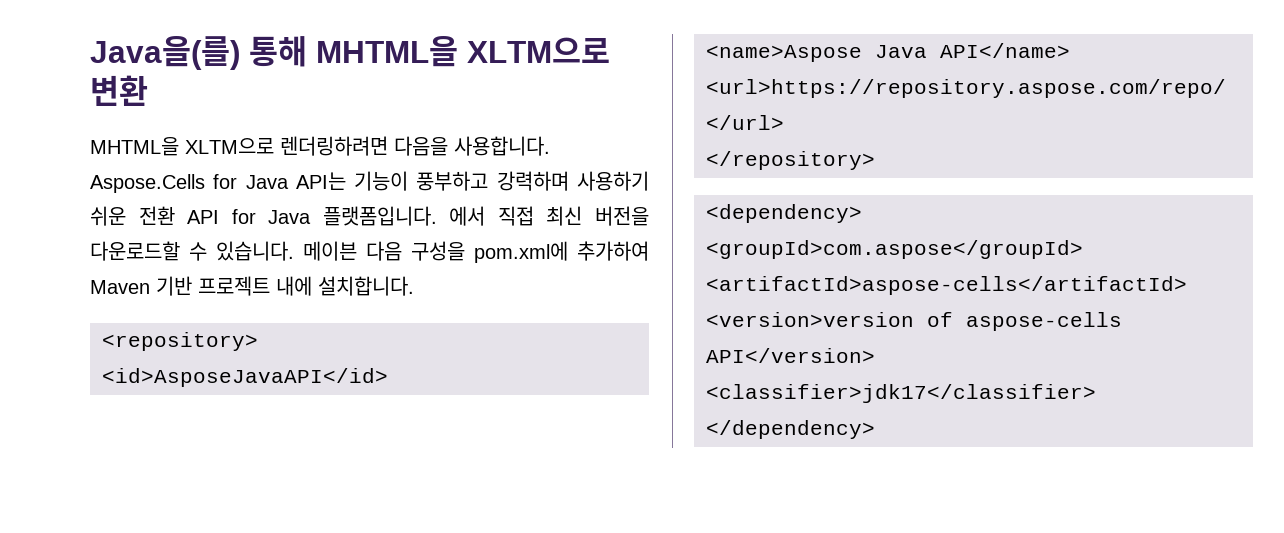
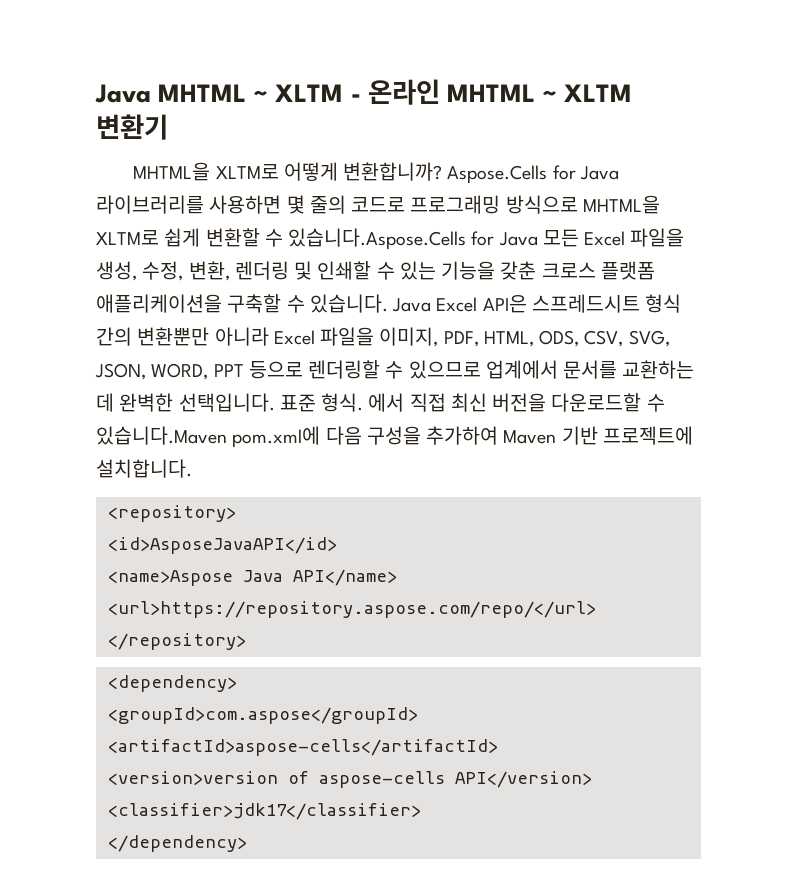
- Java을(를) 통해 MHTML을 XLTM으로 변환
- MHTML을 XLTM으로 렌더링하려면 다음을 사용합니다. Aspose.Cells for Java API는 기능이 풍부하고 강력하며 사용하기 쉬운 전환 API for Java 플랫폼입니다.
+ Java MHTML ~ XLTM - 온라인 MHTML ~ XLTM 변환기
+ MHTML을 XLTM로 어떻게 변환합니까? Aspose.Cells for Java 라이브러리를 사용하면 몇 줄의 코드로 프로그래밍 방식으로 MHTML을 XLTM로 쉽게 변환할 수 있습니다.Aspose.Cells for Java 모든 Excel 파일을 생성, 수정, 변환, 렌더링 및 인쇄할 수 있는 기능을 갖춘 크로스 플랫폼 애플리케이션을 구축할 수 있습니다. Java Excel API은 스프레드시트 형식 간의 변환뿐만 아니라 Excel 파일을 이미지, PDF, HTML, ODS, CSV, SVG, JSON, WORD, PPT 등으로 렌더링할 수 있으므로 업계에서 문서를 교환하는 데 완벽한 선택입니다. 표준 형식.
- 에서 직접 최신 버전을 다운로드할 수 있습니다. 메이븐 다음 구성을 pom.xml에 추가하여 Maven 기반 프로젝트 내에 설치합니다.
+ 에서 직접 최신 버전을 다운로드할 수 있습니다.Maven pom.xml에 다음 구성을 추가하여 Maven 기반 프로젝트에 설치합니다.

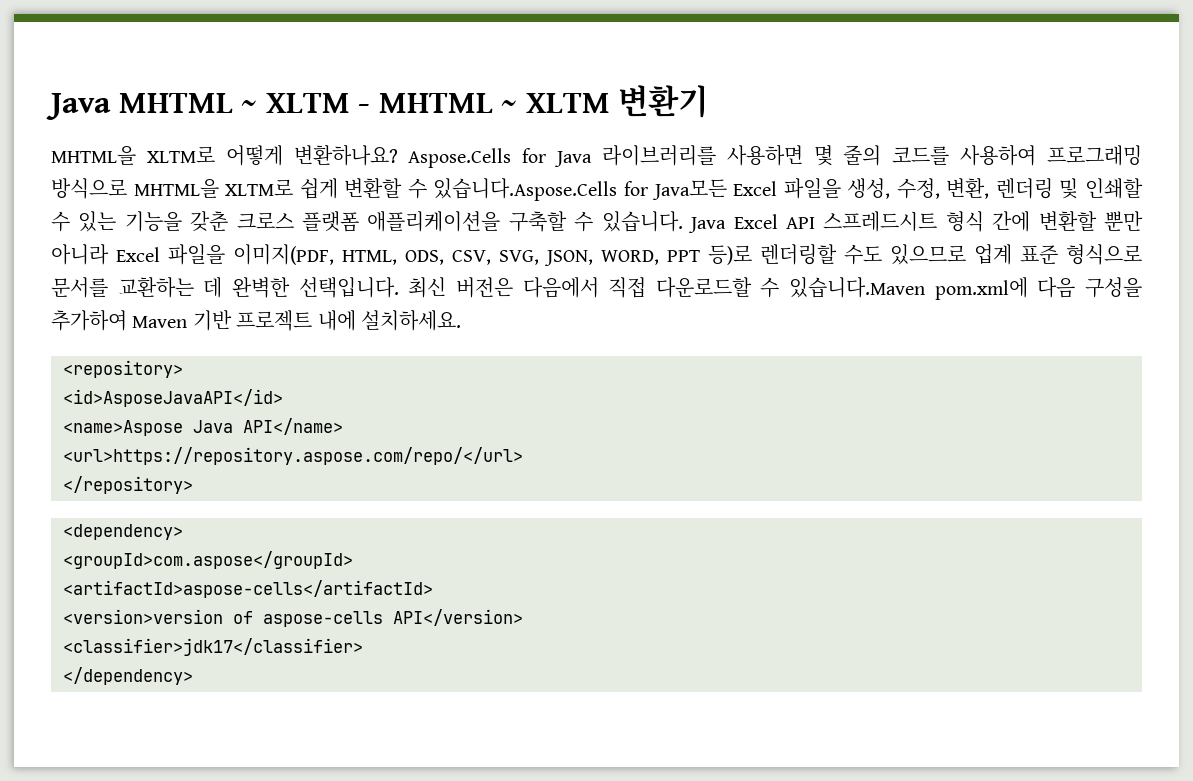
- Java MHTML ~ XLTM - 온라인 MHTML ~ XLTM 변환기
+ Java MHTML ~ XLTM - MHTML ~ XLTM 변환기
- MHTML을 XLTM로 어떻게 변환합니까?
+ MHTML을 XLTM로 어떻게 변환하나요?
- Aspose.Cells for Java 라이브러리를 사용하면 몇 줄의 코드로 프로그래밍 방식으로 MHTML을 XLTM로 쉽게 변환할 수 있습니다.Aspose.Cells for Java 모든 Excel 파일을 생성, 수정, 변환, 렌더링 및 인쇄할 수 있는 기능을 갖춘 크로스 플랫폼 애플리케이션을 구축할 수 있습니다.
+ Aspose.Cells for Java 라이브러리를 사용하면 몇 줄의 코드를 사용하여 프로그래밍 방식으로 MHTML을 XLTM로 쉽게 변환할 수 있습니다.Aspose.Cells for Java모든 Excel 파일을 생성, 수정, 변환, 렌더링 및 인쇄할 수 있는 기능을 갖춘 크로스 플랫폼 애플리케이션을 구축할 수 있습니다.
- Java Excel API은 스프레드시트 형식 간의 변환뿐만 아니라 Excel 파일을 이미지, PDF, HTML, ODS, CSV, SVG, JSON, WORD, PPT 등으로 렌더링할 수 있으므로 업계에서 문서를 교환하는 데 완벽한 선택입니다.
+ Java Excel API 스프레드시트 형식 간에 변환할 뿐만 아니라 Excel 파일을 이미지(PDF, HTML, ODS, CSV, SVG, JSON, WORD, PPT 등)로 렌더링할 수도 있으므로 업계 표준 형식으로 문서를 교환하는 데 완벽한 선택입니다.
- 표준 형식. 에서 직접 최신 버전을 다운로드할 수 있습니다.Maven pom.xml에 다음 구성을 추가하여 Maven 기반 프로젝트에 설치합니다.
+ 최신 버전은 다음에서 직접 다운로드할 수 있습니다.Maven pom.xml에 다음 구성을 추가하여 Maven 기반 프로젝트 내에 설치하세요.

